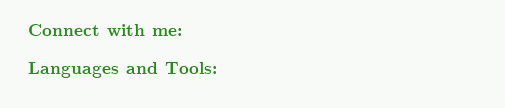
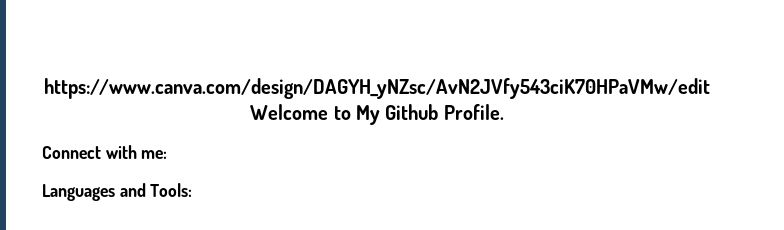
+ https://www.canva.com/design/DAGYH_yNZsc/AvN2JVfy543ciK70HPaVMw/edit Welcome to My Github Profile.

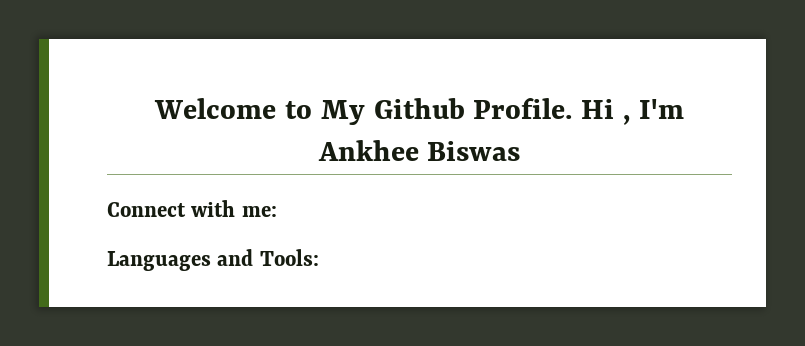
- https://www.canva.com/design/DAGYH_yNZsc/AvN2JVfy543ciK70HPaVMw/edit Welcome to My Github Profile.
+ Welcome to My Github Profile. Hi , I'm Ankhee Biswas

